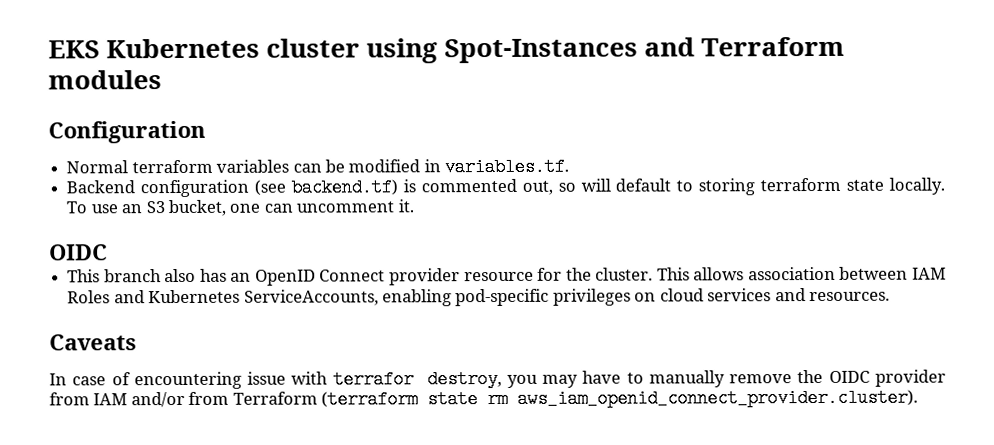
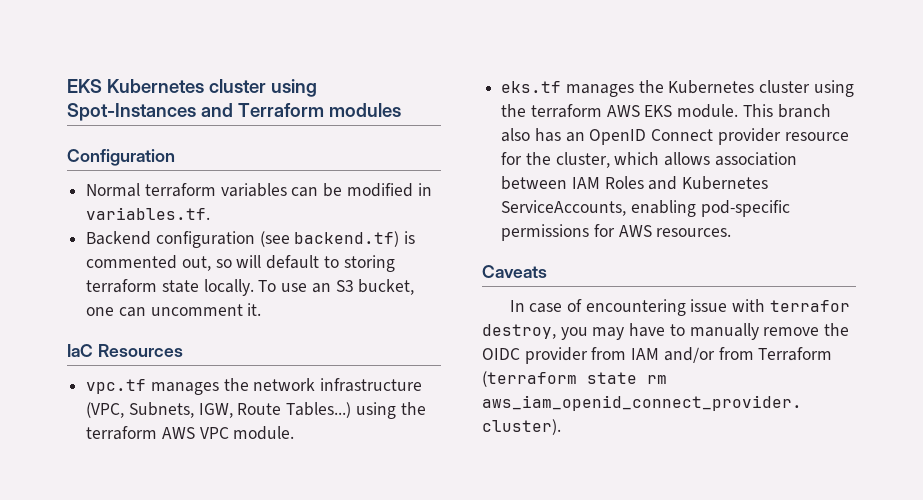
  To use an S3 bucket, one can uncomment it.
- OIDC
- This branch also has an OpenID Connect provider resource for the cluster. This allows association between IAM Roles and Kubernetes ServiceAccounts, enabling pod-specific privileges on cloud services and resources.
+ IaC Resources
+ vpc.tf manages the network infrastructure (VPC, Subnets, IGW, Route Tables...) using the terraform AWS VPC module.
+ eks.tf manages the Kubernetes cluster using the terraform AWS EKS module. This branch also has an OpenID Connect provider resource for the cluster, which allows association between IAM Roles and Kubernetes ServiceAccounts, enabling pod-specific permissions for AWS resources.

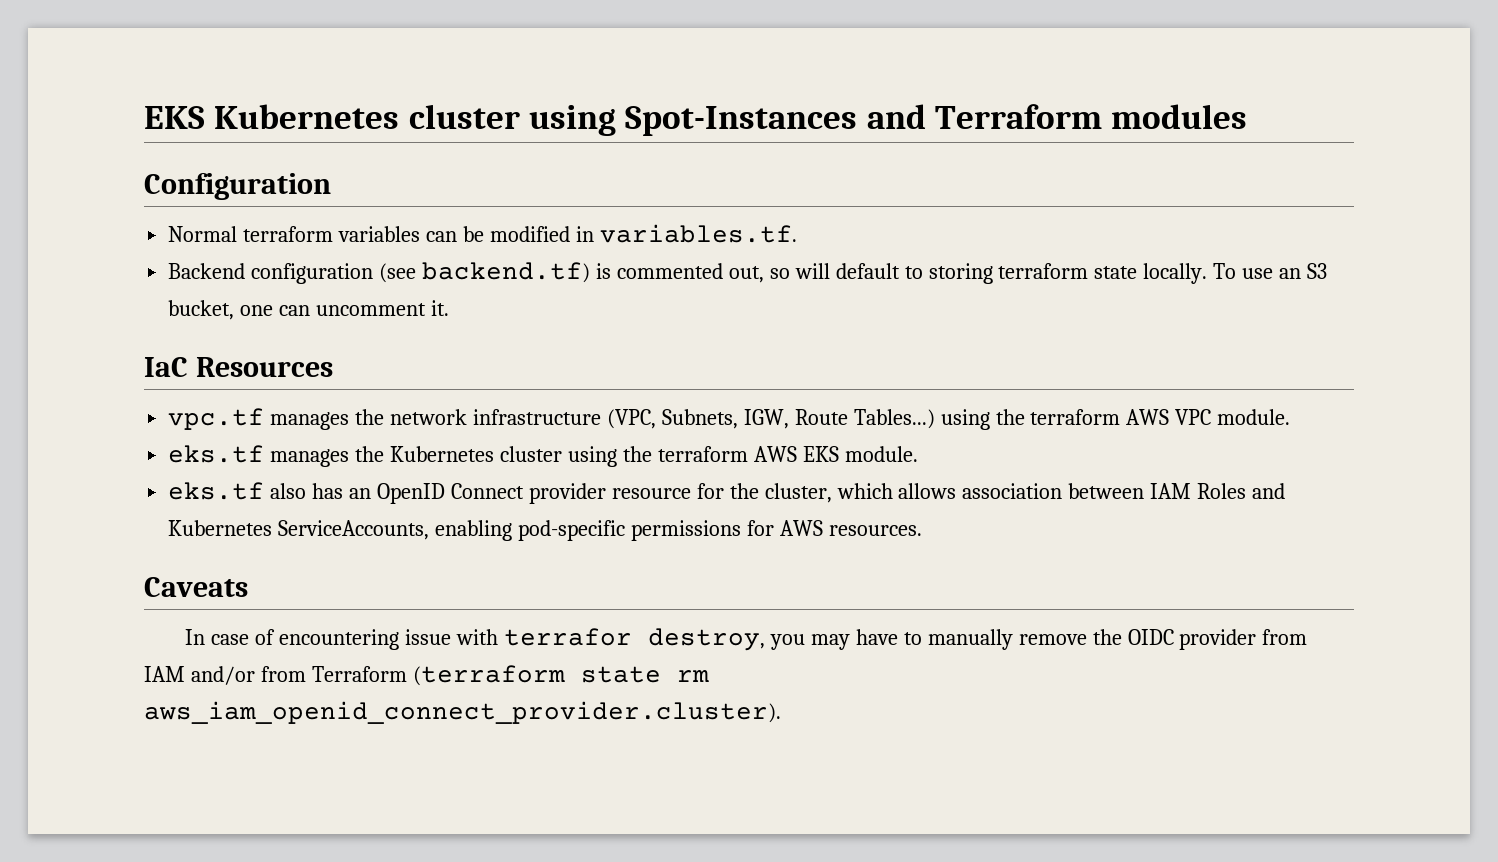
- eks.tf manages the Kubernetes cluster using the terraform AWS EKS module. This branch also has an OpenID Connect provider resource for the cluster, which allows association between IAM Roles and Kubernetes ServiceAccounts, enabling pod-specific permissions for AWS resources.
+ eks.tf manages the Kubernetes cluster using the terraform AWS EKS module.
+ eks.tf also has an OpenID Connect provider resource for the cluster, which allows association between IAM Roles and Kubernetes ServiceAccounts, enabling pod-specific permissions for AWS resources.

